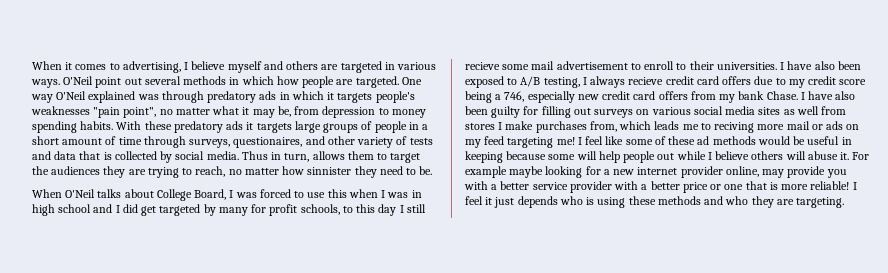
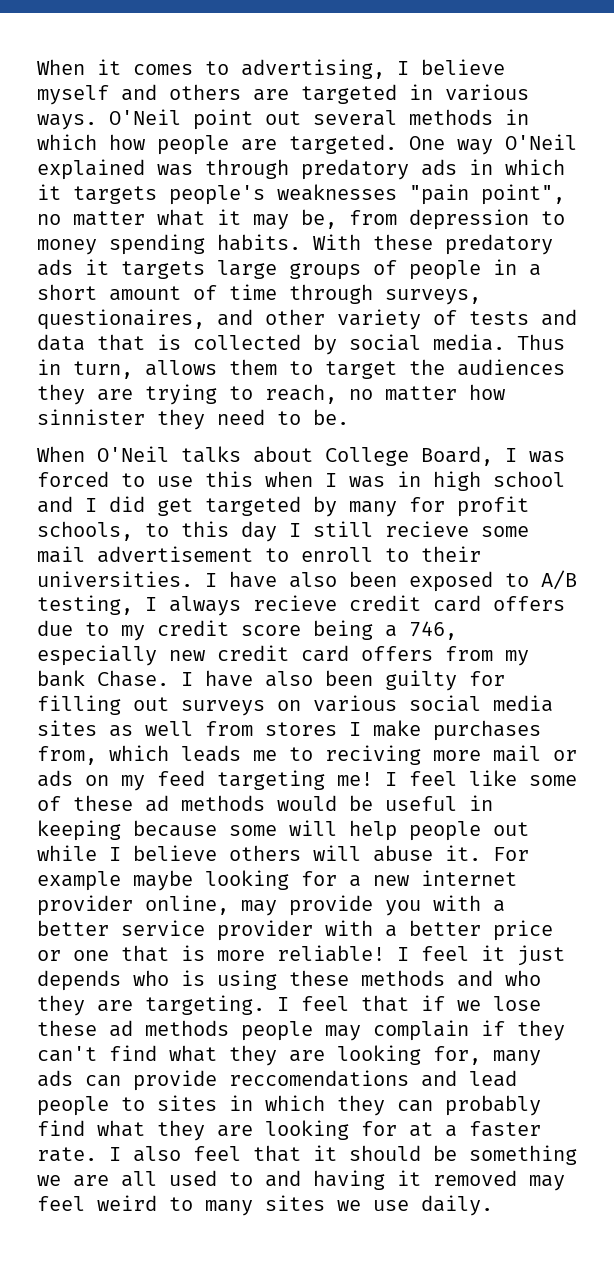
+ I feel that if we lose these ad methods people may complain if they can't find what they are looking for, many ads can provide reccomendations and lead people to sites in which they can probably find what they are looking for at a faster rate. I also feel that it should be something we are all used to and having it removed may feel weird to many sites we use daily.

